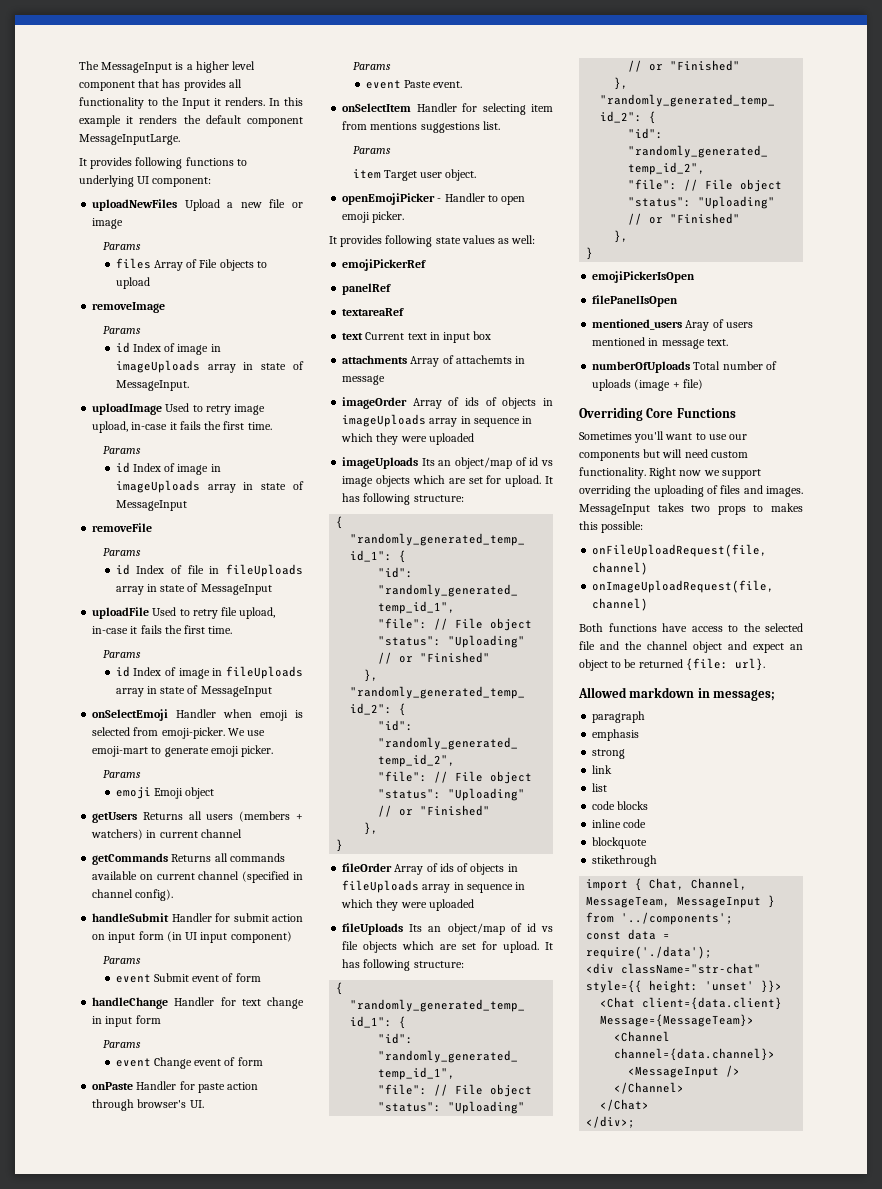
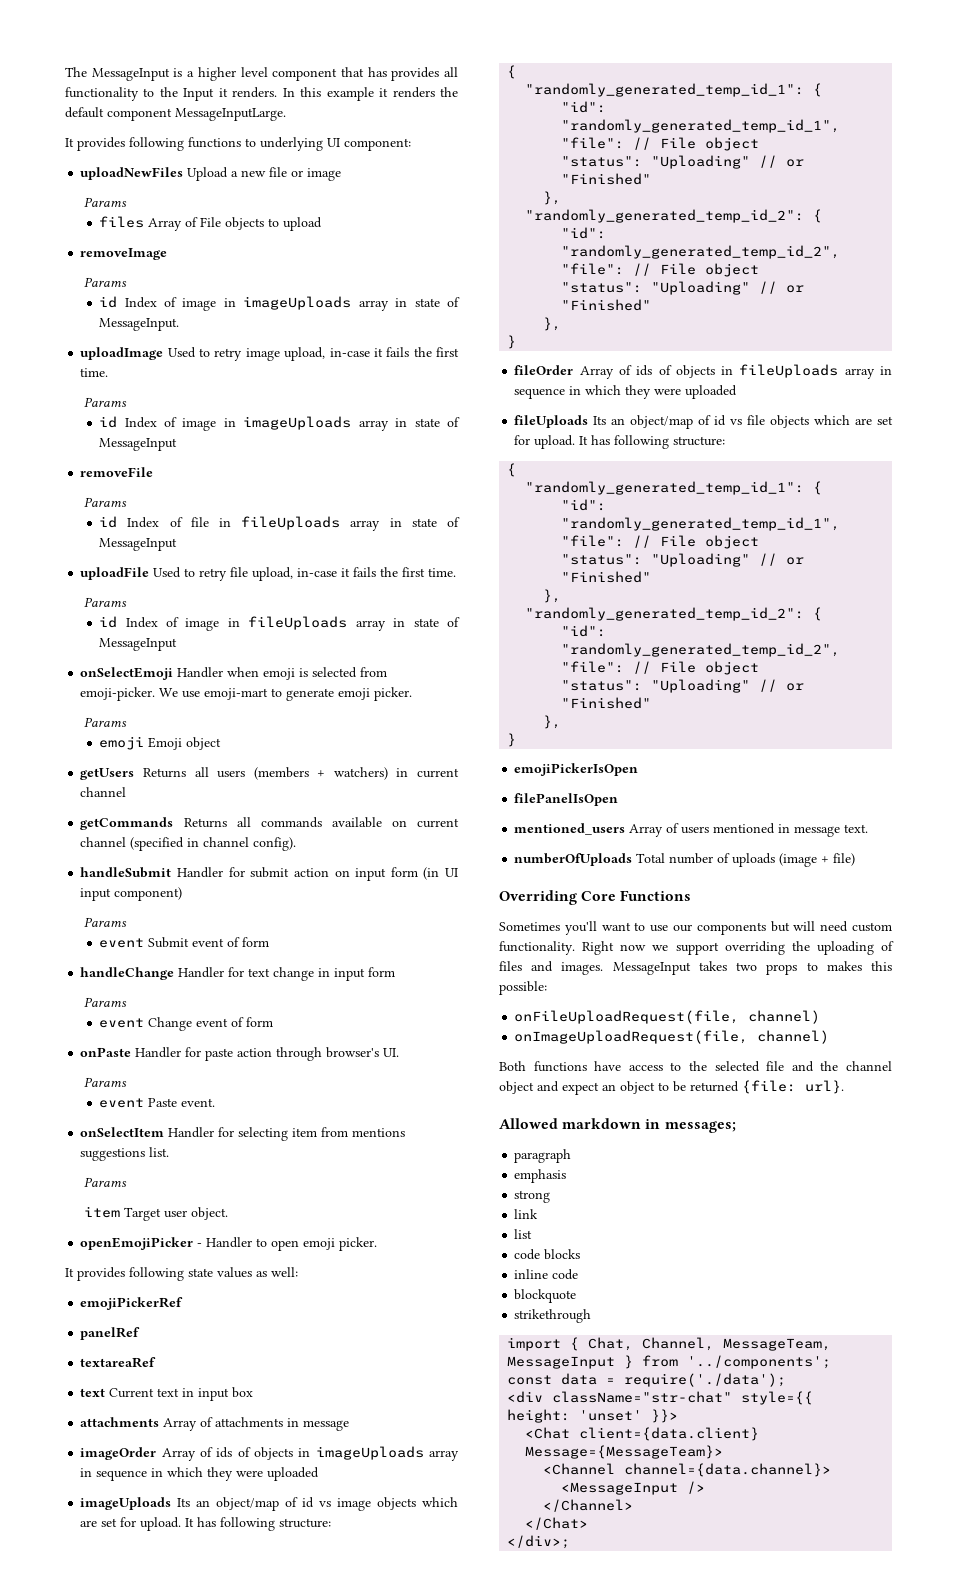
- attachments Array of attachemts in message
+ attachments Array of attachments in message
- mentioned_users Aray of users mentioned in message text.
+ mentioned_users Array of users mentioned in message text.
- stikethrough
+ strikethrough

